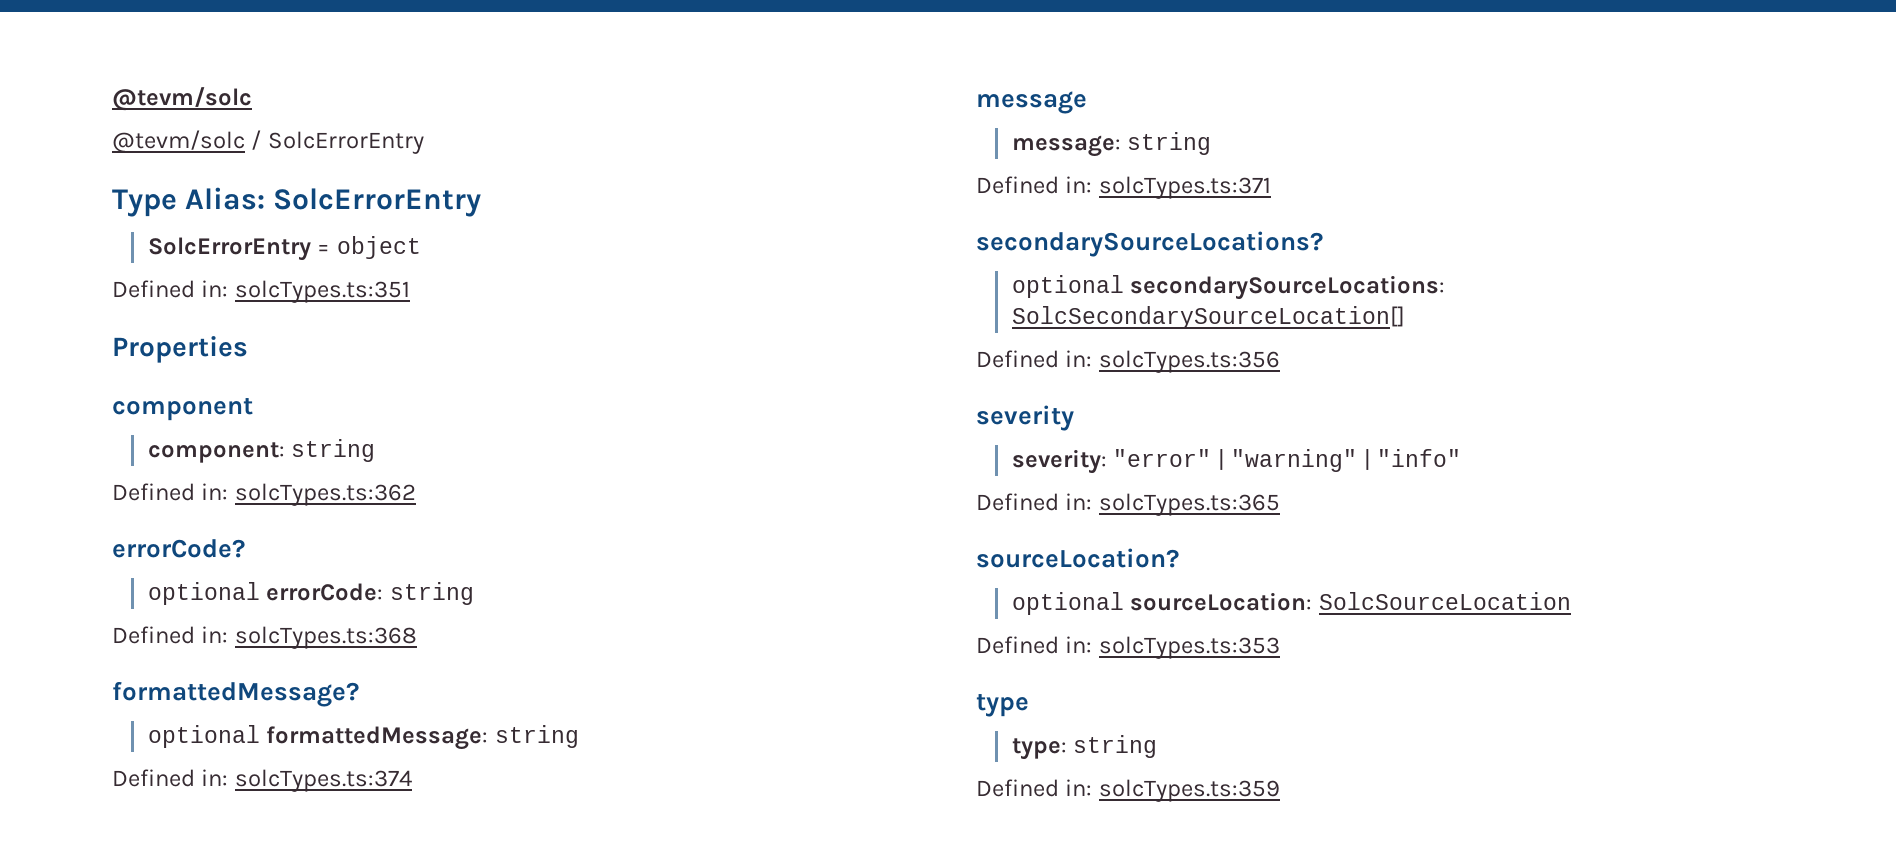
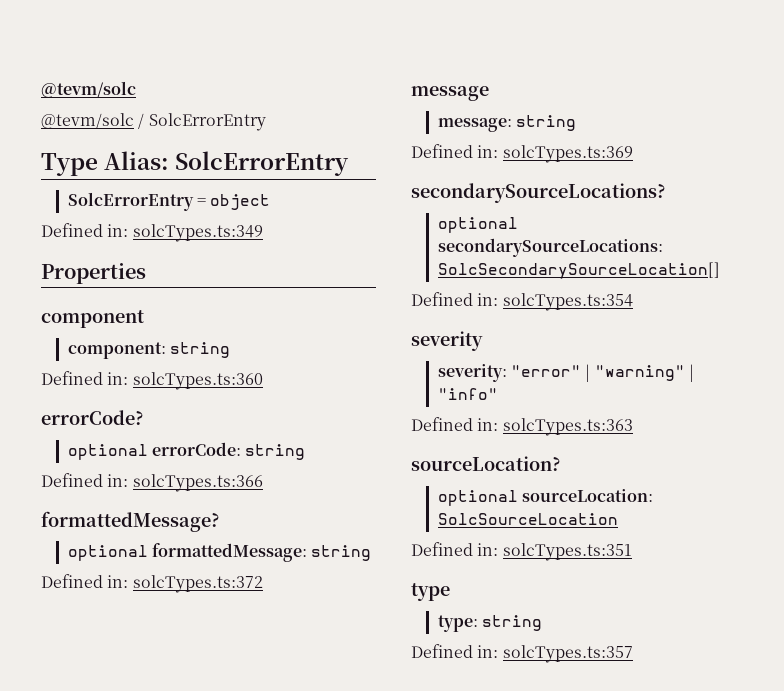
- Defined in: solcTypes.ts:351
+ Defined in: solcTypes.ts:349
- Defined in: solcTypes.ts:362
+ Defined in: solcTypes.ts:360
- Defined in: solcTypes.ts:368
+ Defined in: solcTypes.ts:366
- Defined in: solcTypes.ts:374
+ Defined in: solcTypes.ts:372
- Defined in: solcTypes.ts:371
+ Defined in: solcTypes.ts:369
- Defined in: solcTypes.ts:356
+ Defined in: solcTypes.ts:354
- Defined in: solcTypes.ts:365
+ Defined in: solcTypes.ts:363
- Defined in: solcTypes.ts:353
+ Defined in: solcTypes.ts:351
- Defined in: solcTypes.ts:359
+ Defined in: solcTypes.ts:357

